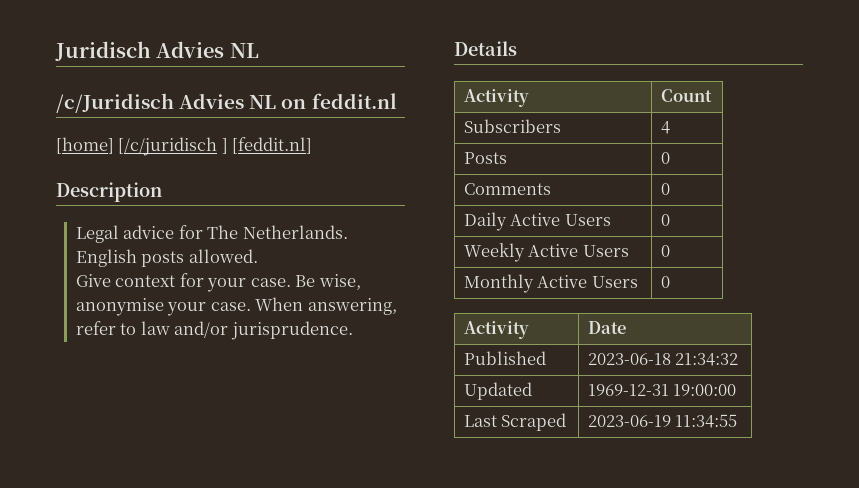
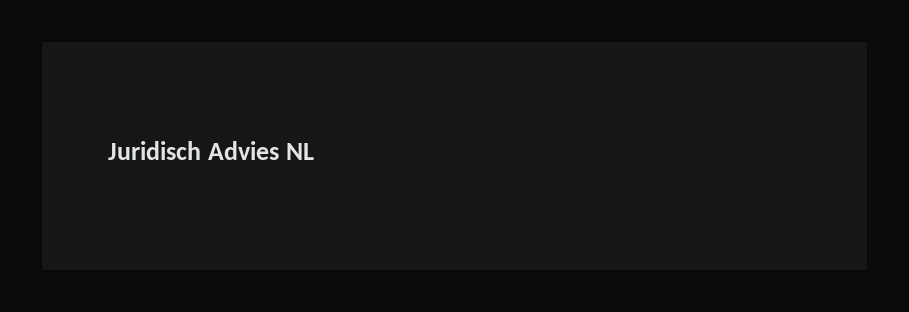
- /c/Juridisch Advies NL on feddit.nl
- [home] [/c/juridisch ] [feddit.nl]
- Description
- Legal advice for The Netherlands. English posts allowed.
- Give context for your case. Be wise, anonymise your case. When answering, refer to law and/or jurisprudence.
- Details
- Activity | Count
- Subscribers | 4
- Posts | 0
- Comments | 0
- Daily Active Users | 0
- Weekly Active Users | 0
- Monthly Active Users | 0
- Activity | Date
- Published | 2023-06-18 21:34:32
- Updated | 1969-12-31 19:00:00
- Last Scraped | 2023-06-19 11:34:55

